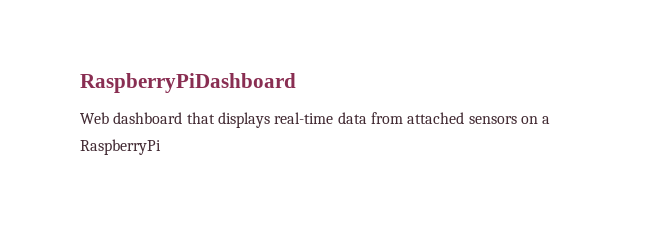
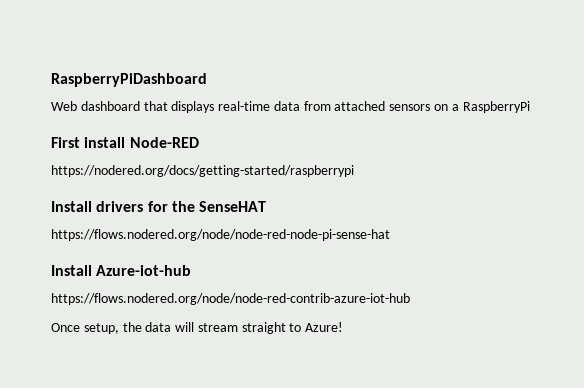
+ First install Node-RED
+ https://nodered.org/docs/getting-started/raspberrypi
+ Install drivers for the SenseHAT
+ https://flows.nodered.org/node/node-red-node-pi-sense-hat
+ Install Azure-iot-hub
+ https://flows.nodered.org/node/node-red-contrib-azure-iot-hub
+ Once setup, the data will stream straight to Azure!

